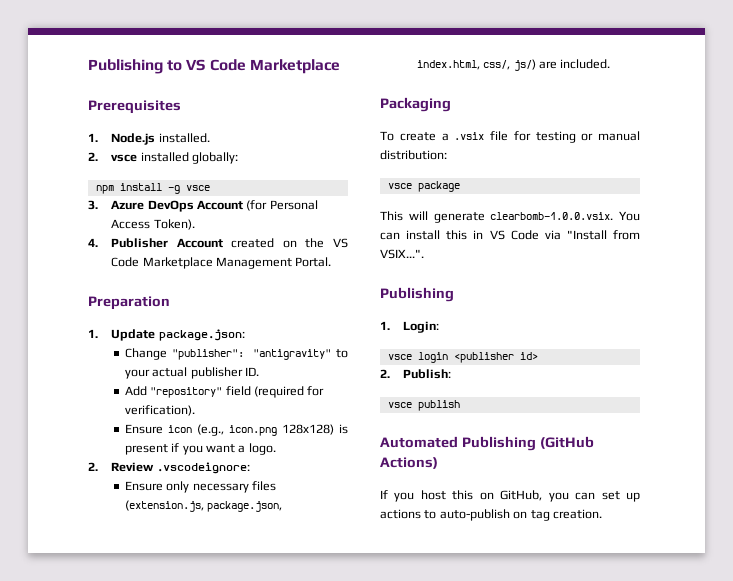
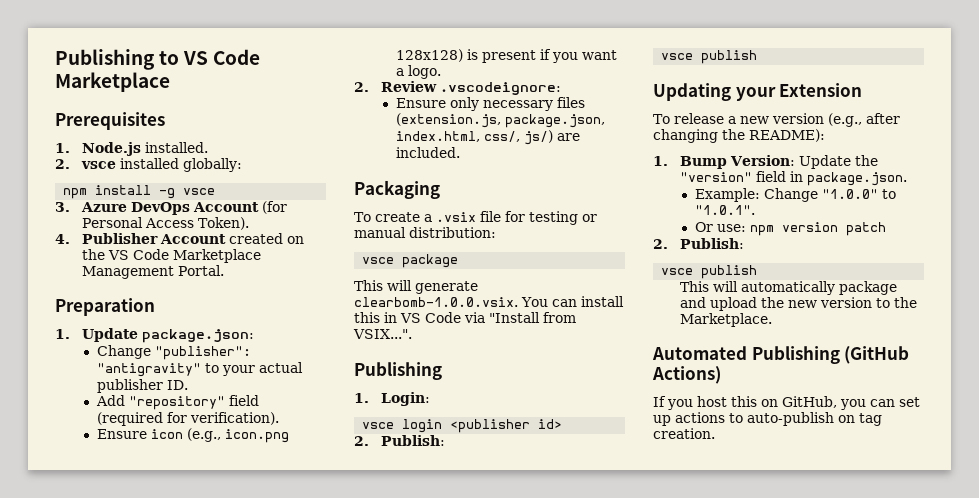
+ Updating your Extension
+ To release a new version (e.g., after changing the README):
+ 1. Bump Version: Update the "version" field in package.json.
+ Example: Change "1.0.0" to "1.0.1".
+ Or use: npm version patch
+ 2. Publish:
+ vsce publish
+ This will automatically package and upload the new version to the Marketplace.

